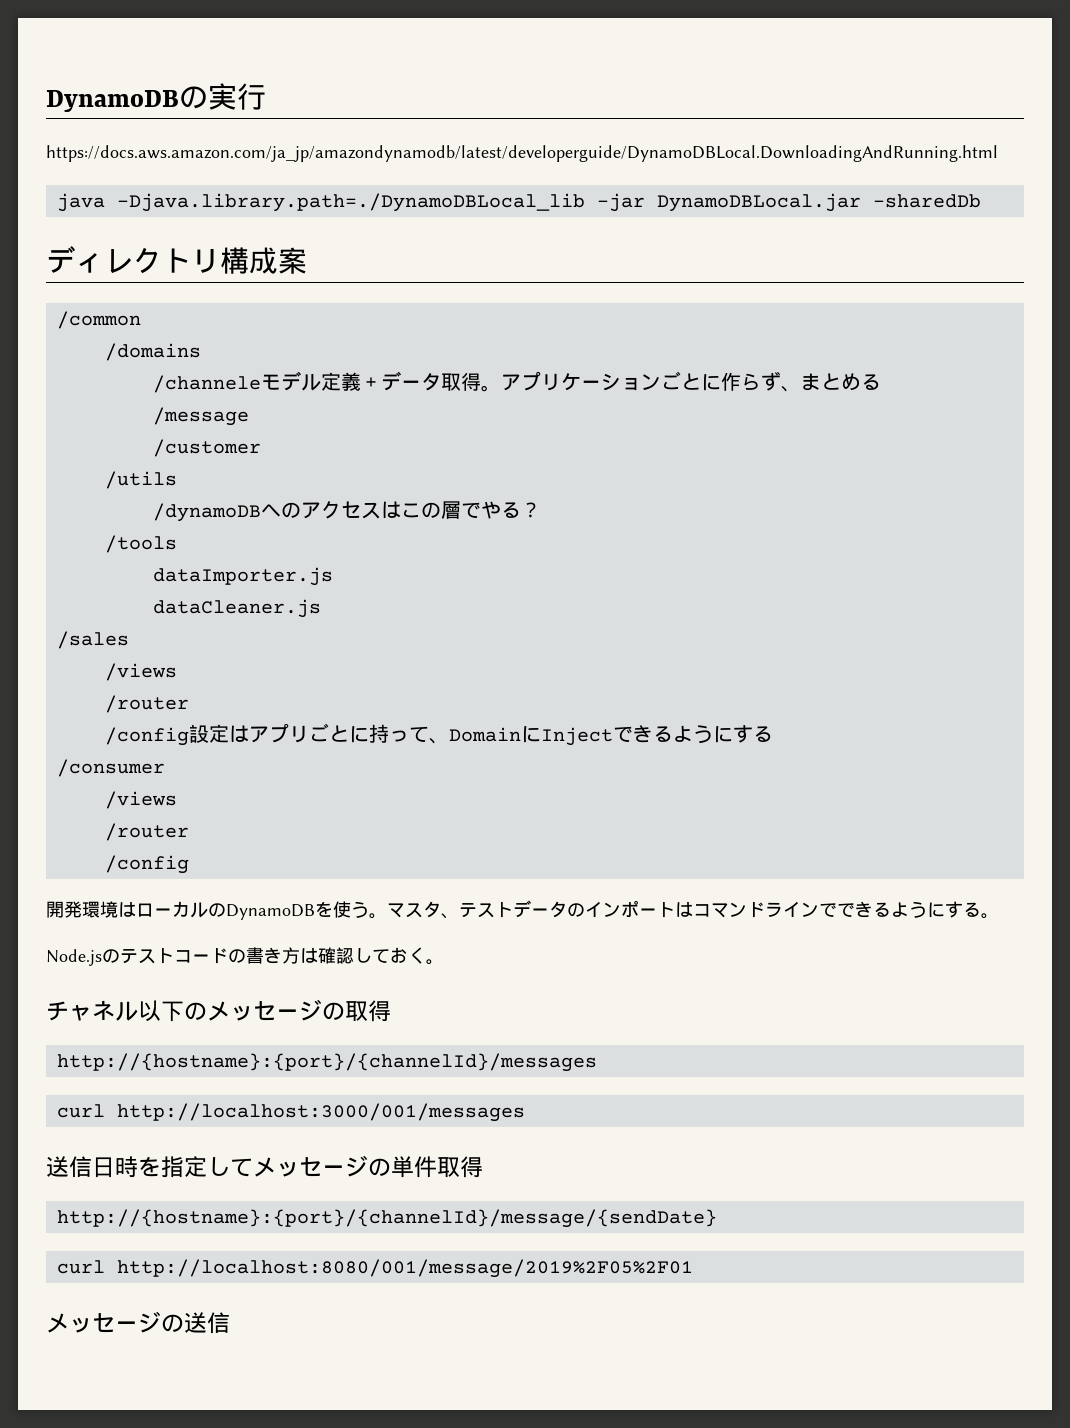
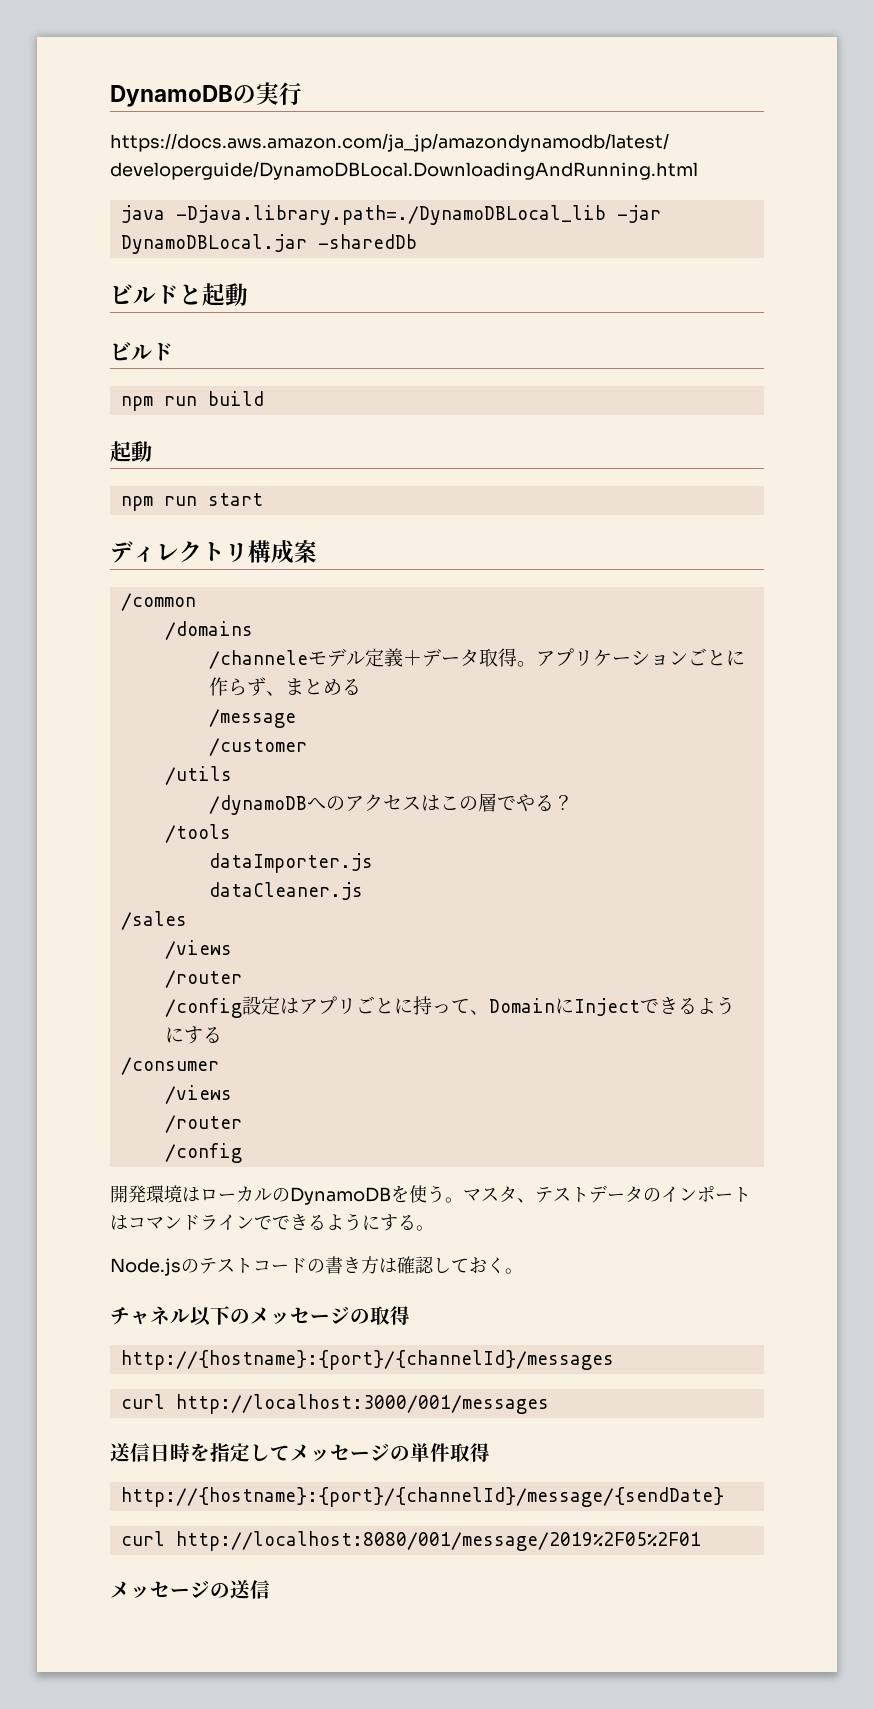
+ ビルドと起動
+ ビルド
+ npm run build
+ 起動
+ npm run start

